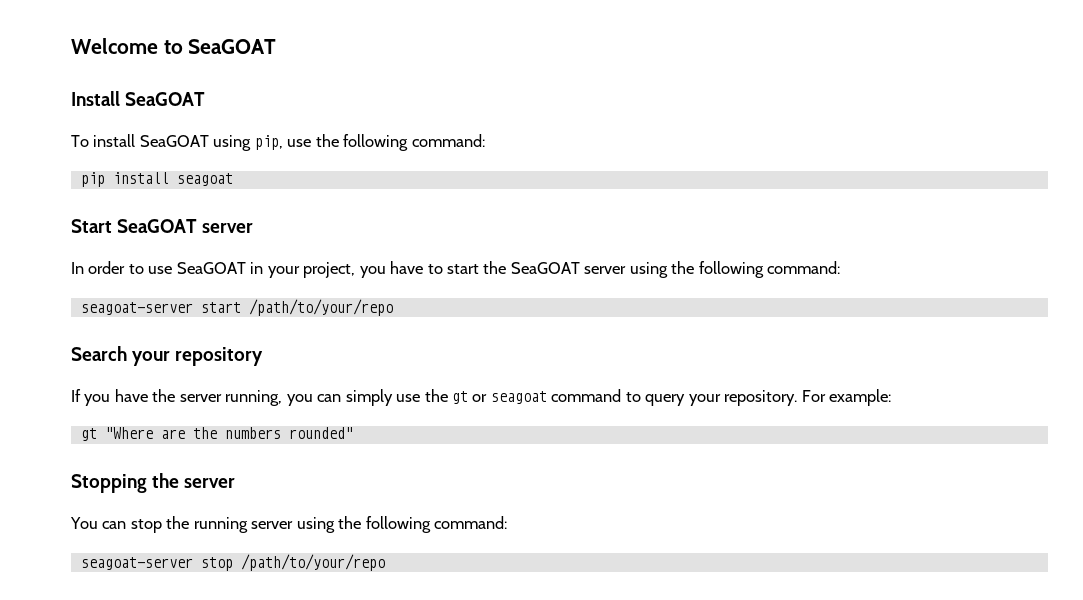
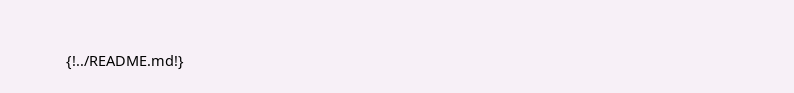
- Welcome to SeaGOAT
- Install SeaGOAT
- To install SeaGOAT using pip, use the following command:
- pip install seagoat
- Start SeaGOAT server
- In order to use SeaGOAT in your project, you have to start the SeaGOAT server using the following command:
- seagoat-server start /path/to/your/repo
- Search your repository
- If you have the server running, you can simply use the gt or seagoat command to query your repository. For example:
- gt "Where are the numbers rounded"
- Stopping the server
- You can stop the running server using the following command:
- seagoat-server stop /path/to/your/repo
+ {!../README.md!}

